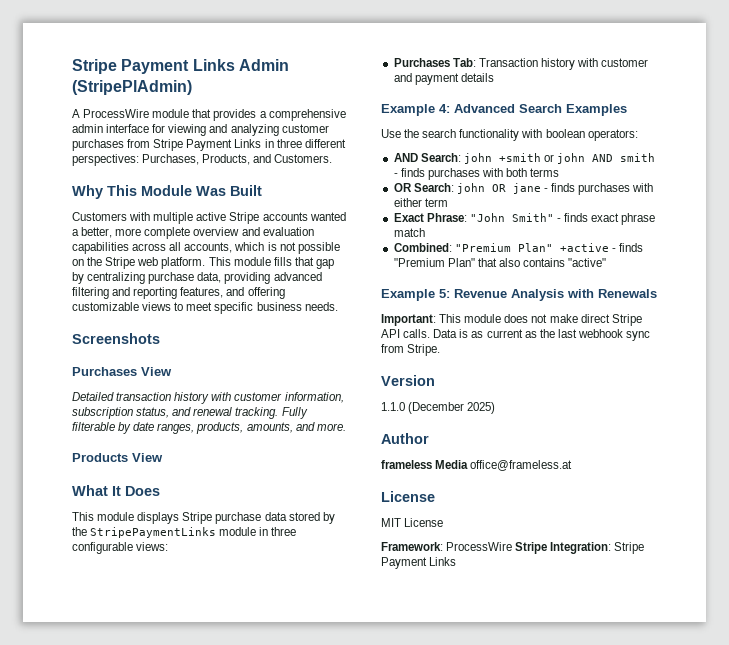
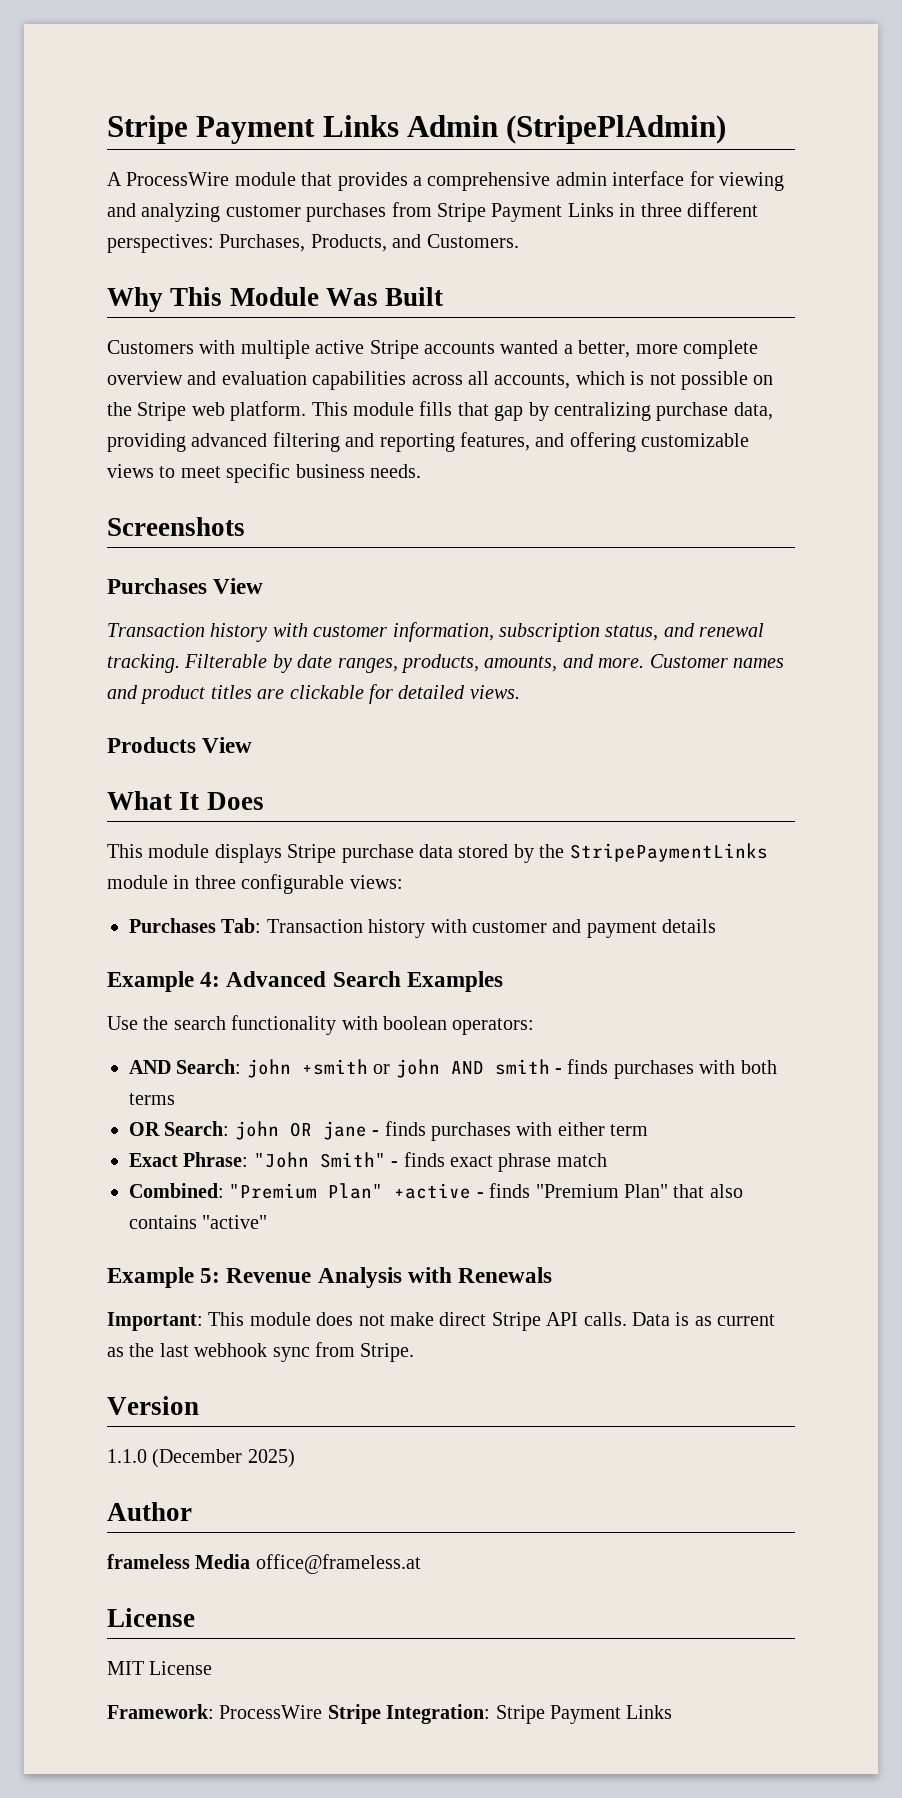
- Detailed transaction history with customer information, subscription status, and renewal tracking.
+ Transaction history with customer information, subscription status, and renewal tracking.
- Fully filterable by date ranges, products, amounts, and more.
+ Filterable by date ranges, products, amounts, and more. Customer names and product titles are clickable for detailed views.

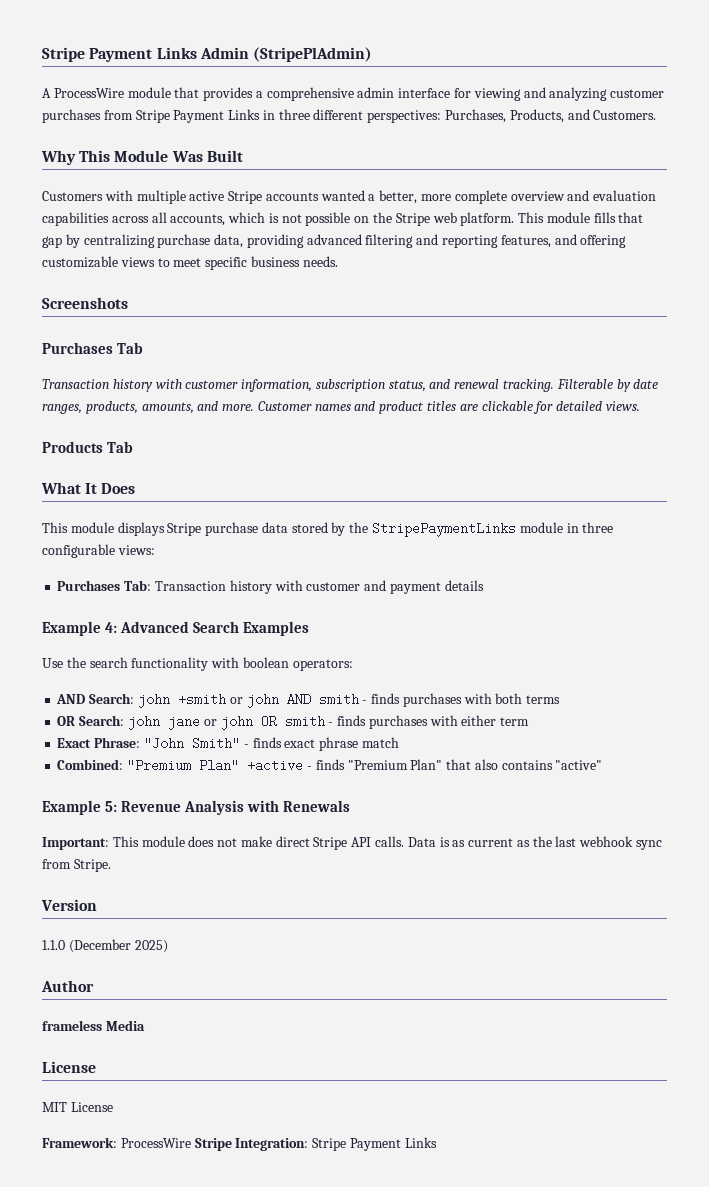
- Purchases View
+ Purchases Tab
- Products View
+ Products Tab
- OR Search: john OR jane - finds purchases with either term
+ OR Search: john jane or john OR smith - finds purchases with either term
- frameless Media office@frameless.at
+ frameless Media

